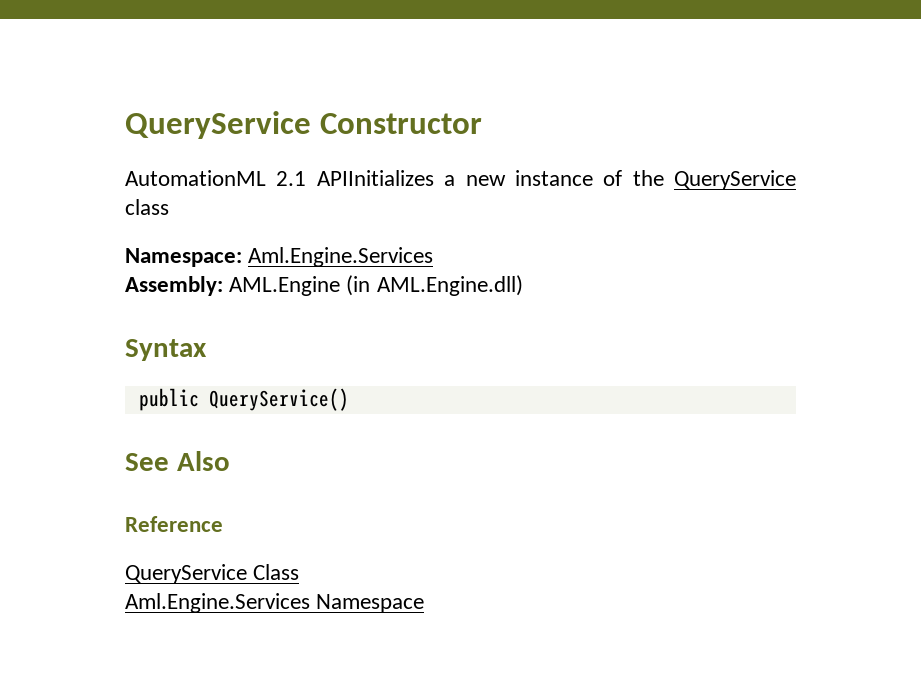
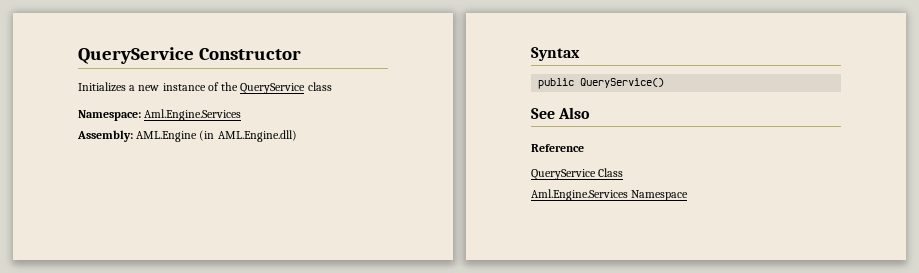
- AutomationML 2.1 APIInitializes a new instance of the QueryService class
+ Initializes a new instance of the QueryService class

